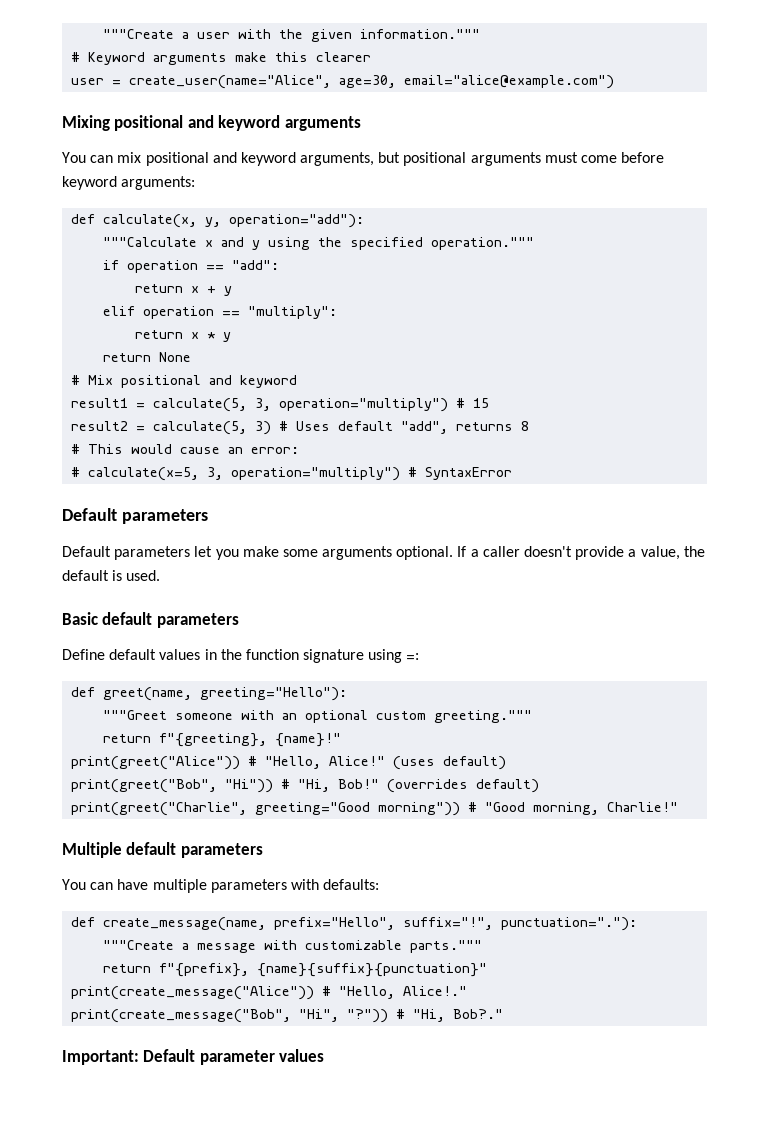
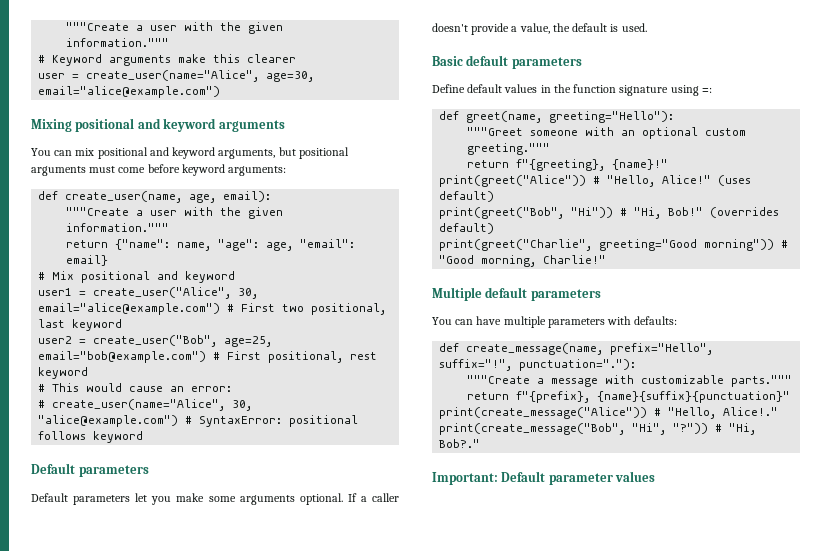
- def calculate(x, y, operation="add"):
- """Calculate x and y using the specified operation."""
- if operation == "add":
- return x + y
- elif operation == "multiply":
- return x * y
- return None
+ def create_user(name, age, email):
+ """Create a user with the given information."""
+ return {"name": name, "age": age, "email": email}
- result1 = calculate(5, 3, operation="multiply") # 15
- result2 = calculate(5, 3) # Uses default "add", returns 8
+ user1 = create_user("Alice", 30, email="alice@example.com") # First two positional, last keyword
+ user2 = create_user("Bob", age=25, email="bob@example.com") # First positional, rest keyword
- # calculate(x=5, 3, operation="multiply") # SyntaxError
+ # create_user(name="Alice", 30, "alice@example.com") # SyntaxError: positional follows keyword

